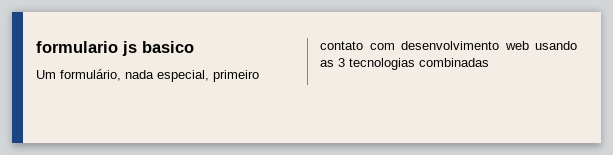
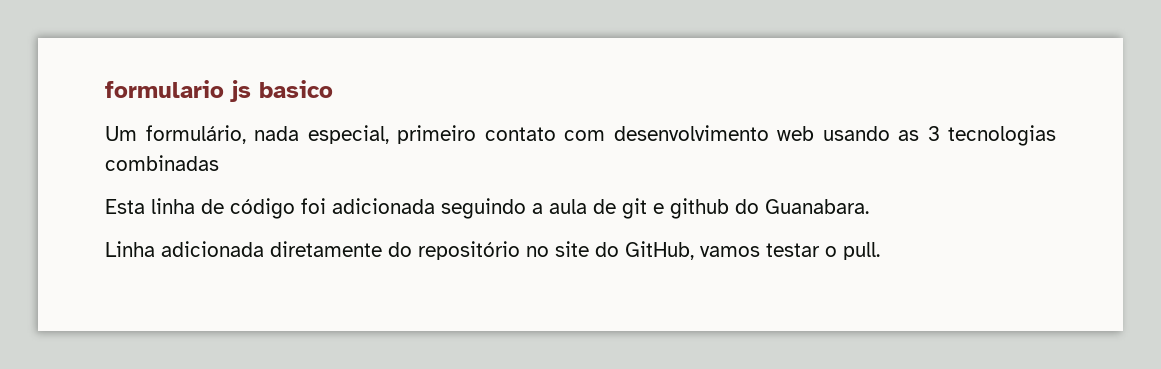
+ Esta linha de código foi adicionada seguindo a aula de git e github do Guanabara.
+ Linha adicionada diretamente do repositório no site do GitHub, vamos testar o pull.

